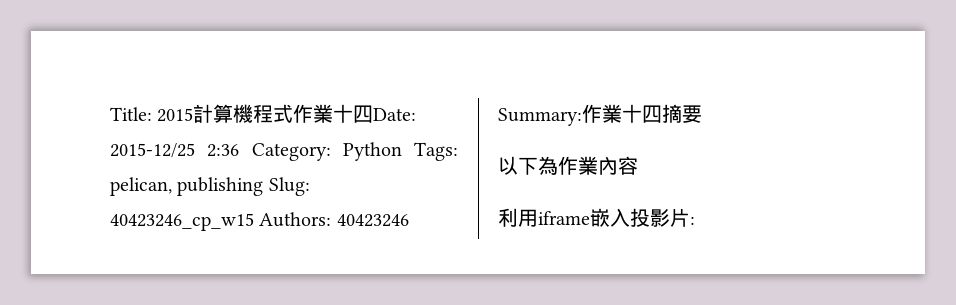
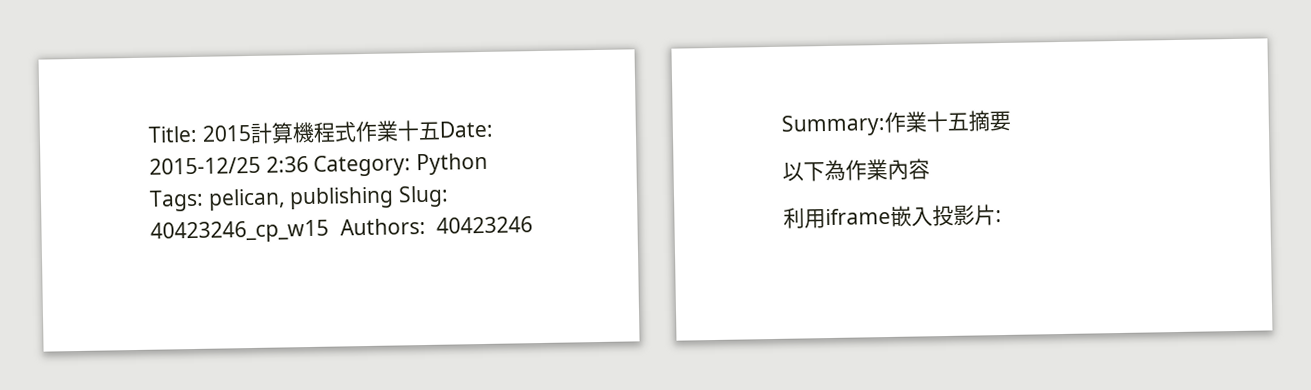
- Title: 2015計算機程式作業十四Date: 2015-12/25 2:36 Category: Python Tags: pelican, publishing Slug: 40423246_cp_w15 Authors: 40423246 Summary:作業十四摘要
+ Title: 2015計算機程式作業十五Date: 2015-12/25 2:36 Category: Python Tags: pelican, publishing Slug: 40423246_cp_w15 Authors: 40423246 Summary:作業十五摘要

